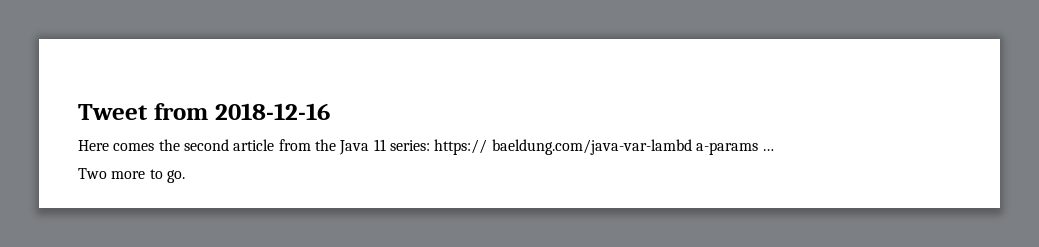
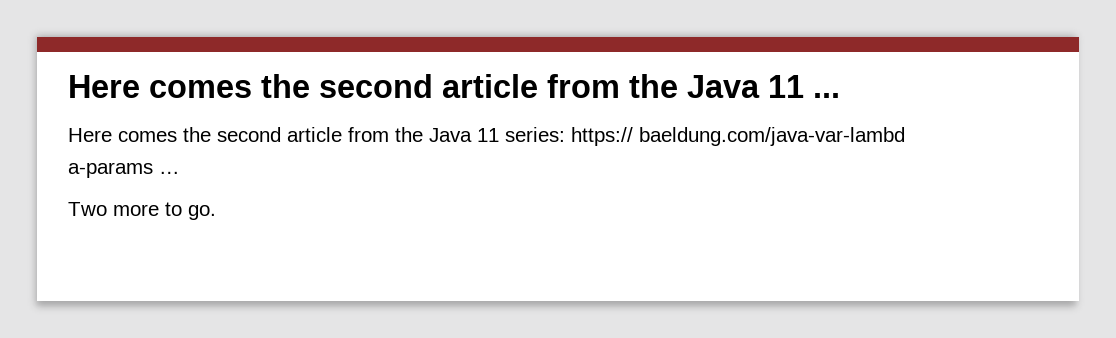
- Tweet from 2018-12-16
+ Here comes the second article from the Java 11 ...

